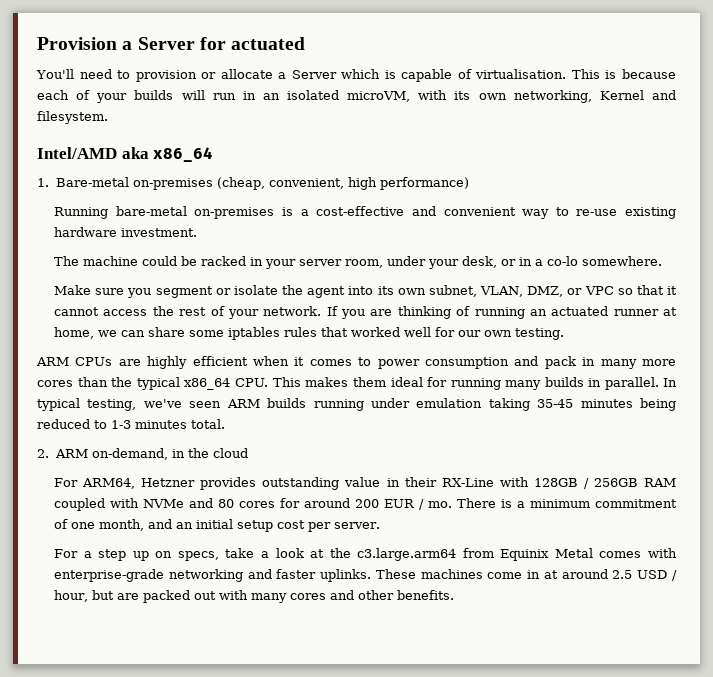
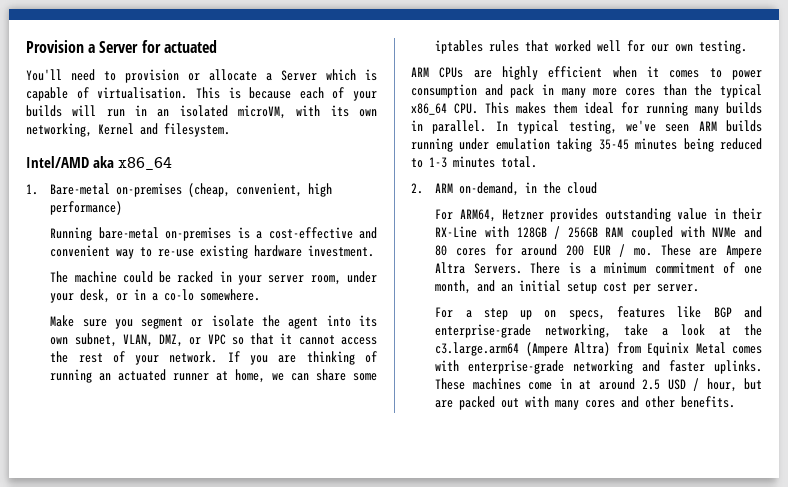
+ These are Ampere Altra Servers.
- For a step up on specs, take a look at the c3.large.arm64 from Equinix Metal comes with enterprise-grade networking and faster uplinks.
+ For a step up on specs, features like BGP and enterprise-grade networking, take a look at the c3.large.arm64 (Ampere Altra) from Equinix Metal comes with enterprise-grade networking and faster uplinks.

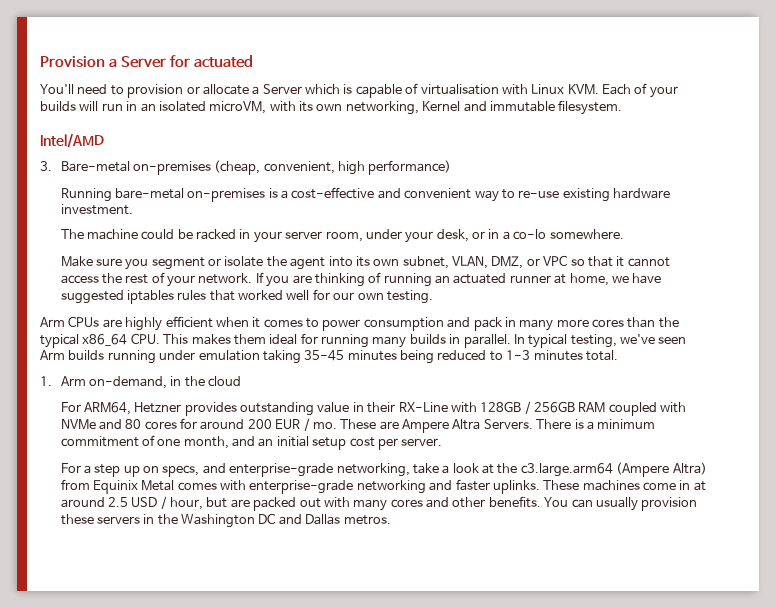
- You'll need to provision or allocate a Server which is capable of virtualisation. This is because each of your builds will run in an isolated microVM, with its own networking, Kernel and filesystem.
+ You'll need to provision or allocate a Server which is capable of virtualisation with Linux KVM. Each of your builds will run in an isolated microVM, with its own networking, Kernel and immutable filesystem.
- Intel/AMD aka x86_64
- 1. Bare-metal on-premises (cheap, convenient, high performance)
+ Intel/AMD
+ 3. Bare-metal on-premises (cheap, convenient, high performance)
- If you are thinking of running an actuated runner at home, we can share some iptables rules that worked well for our own testing.
+ If you are thinking of running an actuated runner at home, we have suggested iptables rules that worked well for our own testing.
- ARM CPUs are highly efficient when it comes to power consumption and pack in many more cores than the typical x86_64 CPU. This makes them ideal for running many builds in parallel.
+ Arm CPUs are highly efficient when it comes to power consumption and pack in many more cores than the typical x86_64 CPU. This makes them ideal for running many builds in parallel.
- In typical testing, we've seen ARM builds running under emulation taking 35-45 minutes being reduced to 1-3 minutes total.
+ In typical testing, we've seen Arm builds running under emulation taking 35-45 minutes being reduced to 1-3 minutes total.
- 2. ARM on-demand, in the cloud
+ 1. Arm on-demand, in the cloud
- For a step up on specs, features like BGP and enterprise-grade networking, take a look at the c3.large.arm64 (Ampere Altra) from Equinix Metal comes with enterprise-grade networking and faster uplinks.
+ For a step up on specs, and enterprise-grade networking, take a look at the c3.large.arm64 (Ampere Altra) from Equinix Metal comes with enterprise-grade networking and faster uplinks.
+ You can usually provision these servers in the Washington DC and Dallas metros.

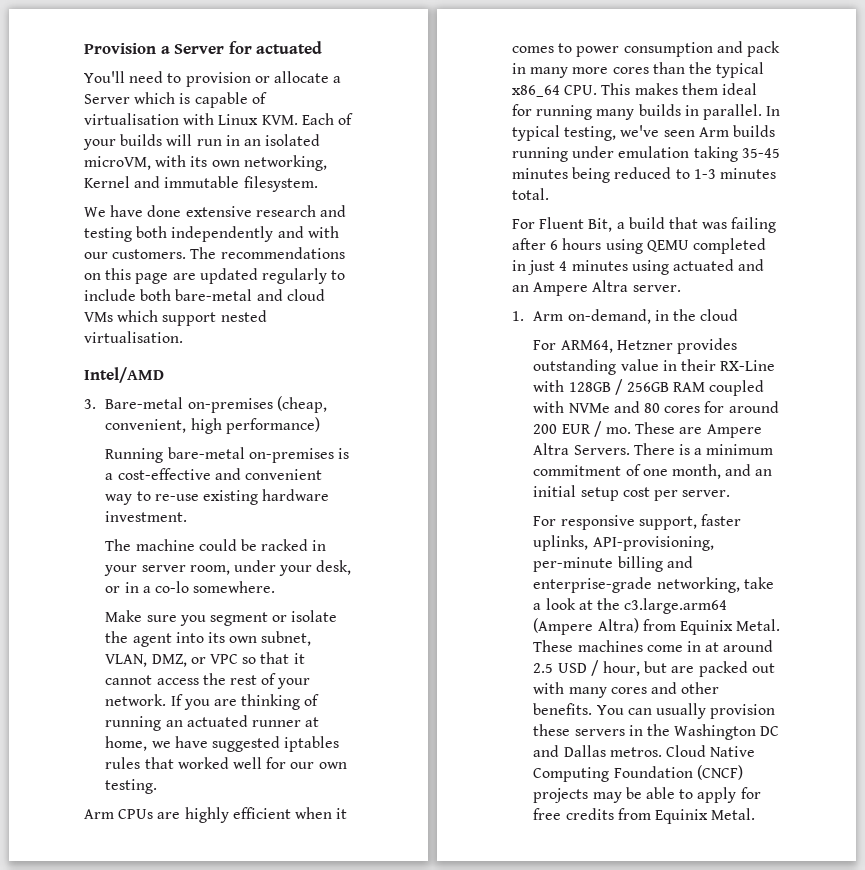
+ We have done extensive research and testing both independently and with our customers. The recommendations on this page are updated regularly to include both bare-metal and cloud VMs which support nested virtualisation.
+ For Fluent Bit, a build that was failing after 6 hours using QEMU completed in just 4 minutes using actuated and an Ampere Altra server.
- For a step up on specs, and enterprise-grade networking, take a look at the c3.large.arm64 (Ampere Altra) from Equinix Metal comes with enterprise-grade networking and faster uplinks.
+ For responsive support, faster uplinks, API-provisioning, per-minute billing and enterprise-grade networking, take a look at the c3.large.arm64 (Ampere Altra) from Equinix Metal.
+ Cloud Native Computing Foundation (CNCF) projects may be able to apply for free credits from Equinix Metal.

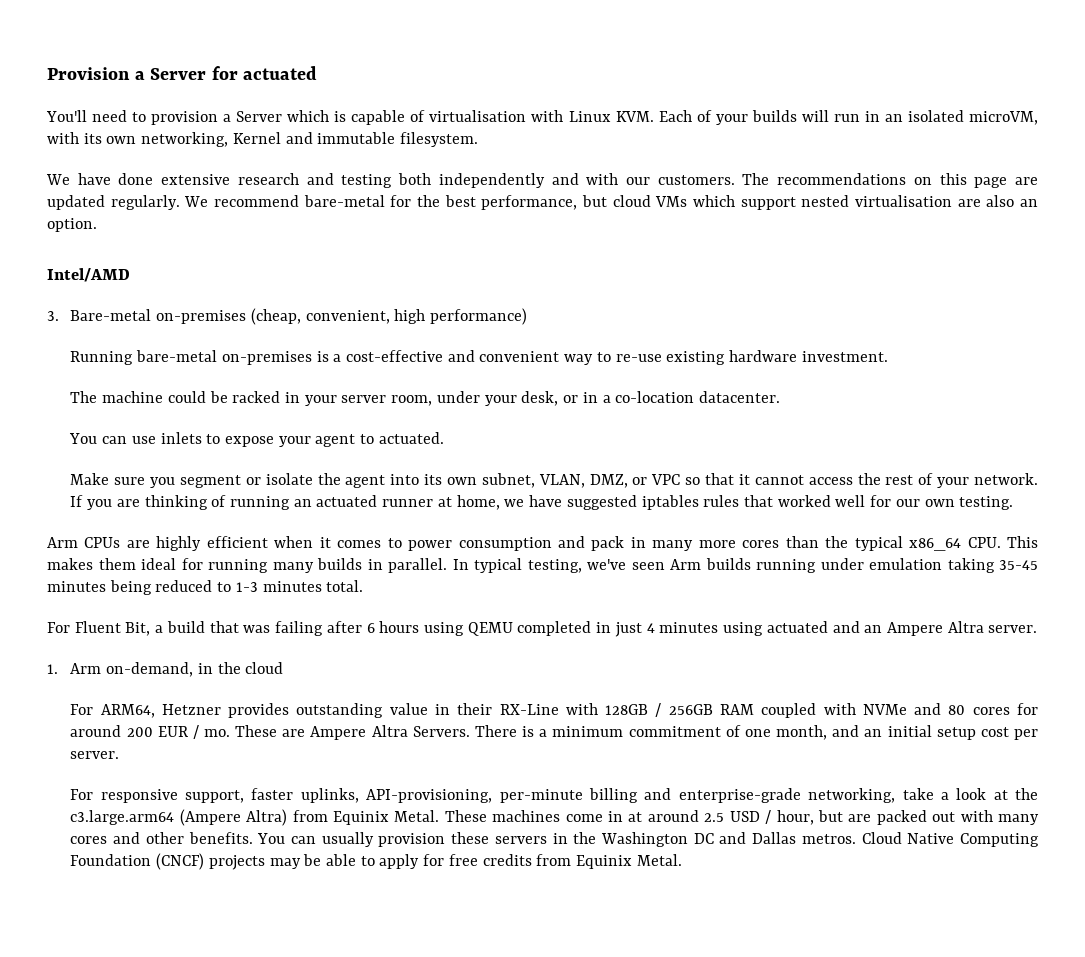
- You'll need to provision or allocate a Server which is capable of virtualisation with Linux KVM. Each of your builds will run in an isolated microVM, with its own networking, Kernel and immutable filesystem.
+ You'll need to provision a Server which is capable of virtualisation with Linux KVM. Each of your builds will run in an isolated microVM, with its own networking, Kernel and immutable filesystem.
- The recommendations on this page are updated regularly to include both bare-metal and cloud VMs which support nested virtualisation.
+ The recommendations on this page are updated regularly. We recommend bare-metal for the best performance, but cloud VMs which support nested virtualisation are also an option.
- The machine could be racked in your server room, under your desk, or in a co-lo somewhere.
+ The machine could be racked in your server room, under your desk, or in a co-location datacenter.
+ You can use inlets to expose your agent to actuated.

